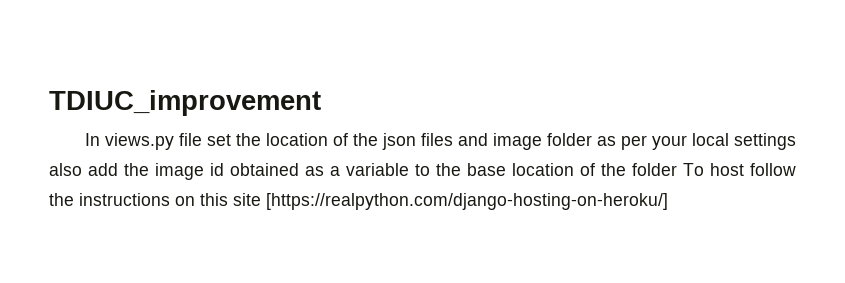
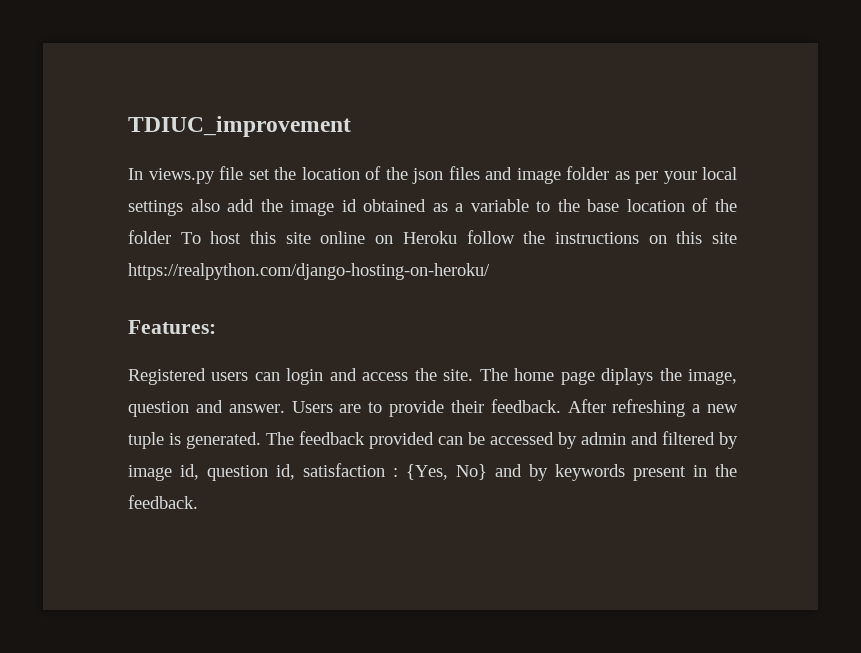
- In views.py file set the location of the json files and image folder as per your local settings also add the image id obtained as a variable to the base location of the folder To host follow the instructions on this site [https://realpython.com/django-hosting-on-heroku/]
+ In views.py file set the location of the json files and image folder as per your local settings also add the image id obtained as a variable to the base location of the folder To host this site online on Heroku follow the instructions on this site https://realpython.com/django-hosting-on-heroku/
+ Features:
+ Registered users can login and access the site. The home page diplays the image, question and answer. Users are to provide their feedback. After refreshing a new tuple is generated. The feedback provided can be accessed by admin and filtered by image id, question id, satisfaction : {Yes, No} and by keywords present in the feedback.

